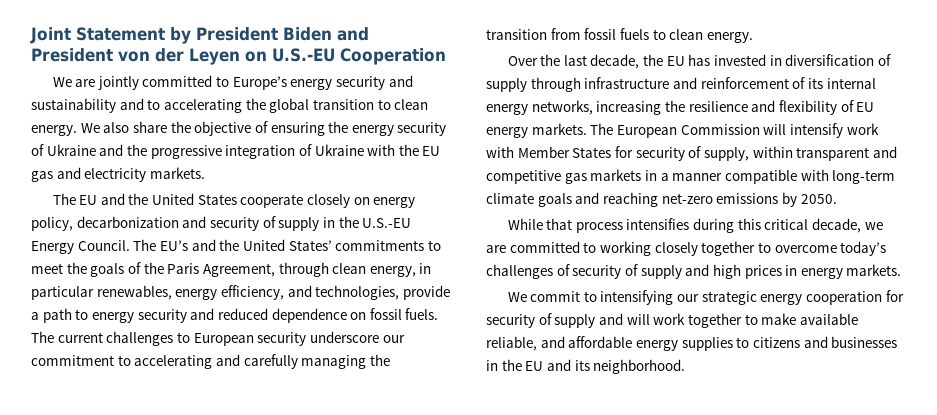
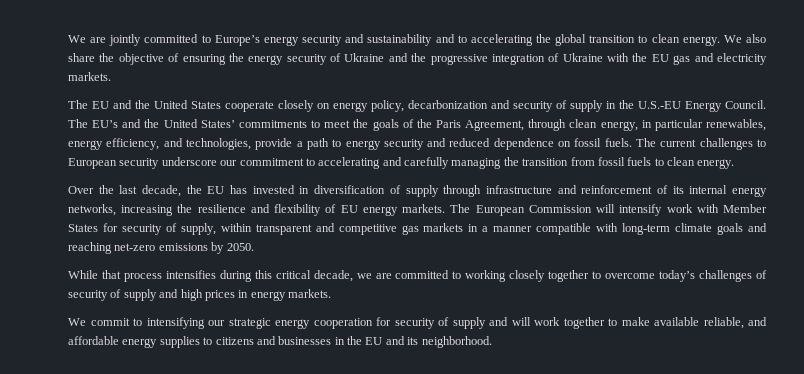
- Joint Statement by President Biden and President von der Leyen on U.S.-EU Cooperation

